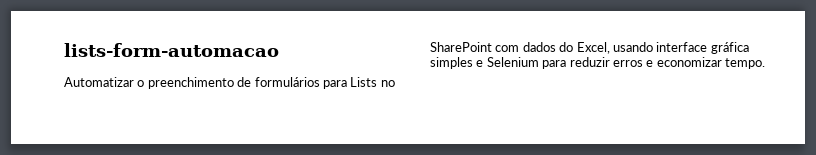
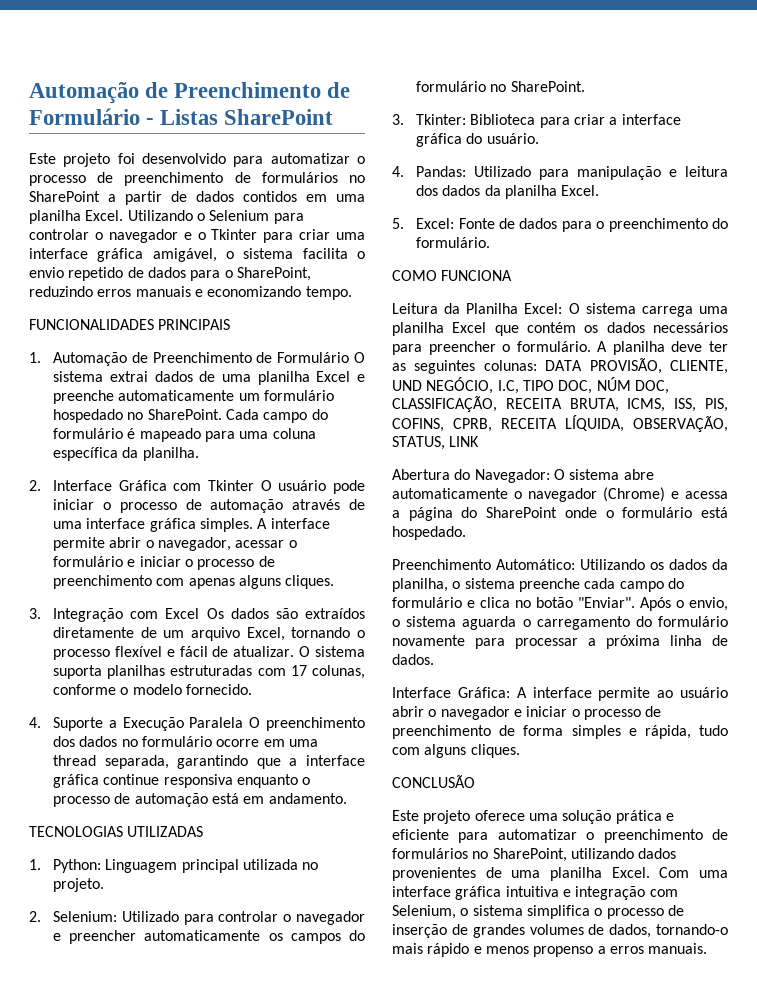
- lists-form-automacao
- Automatizar o preenchimento de formulários para Lists no SharePoint com dados do Excel, usando interface gráfica simples e Selenium para reduzir erros e economizar tempo.
+ Automação de Preenchimento de Formulário - Listas SharePoint
+ Este projeto foi desenvolvido para automatizar o processo de preenchimento de formulários no SharePoint a partir de dados contidos em uma planilha Excel. Utilizando o Selenium para controlar o navegador e o Tkinter para criar uma interface gráfica amigável, o sistema facilita o envio repetido de dados para o SharePoint, reduzindo erros manuais e economizando tempo.
+ FUNCIONALIDADES PRINCIPAIS
+ 1. Automação de Preenchimento de Formulário O sistema extrai dados de uma planilha Excel e preenche automaticamente um formulário hospedado no SharePoint. Cada campo do formulário é mapeado para uma coluna específica da planilha.
+ 2. Interface Gráfica com Tkinter O usuário pode iniciar o processo de automação através de uma interface gráfica simples. A interface permite abrir o navegador, acessar o formulário e iniciar o processo de preenchimento com apenas alguns cliques.
+ 3. Integração com Excel Os dados são extraídos diretamente de um arquivo Excel, tornando o processo flexível e fácil de atualizar. O sistema suporta planilhas estruturadas com 17 colunas, conforme o modelo fornecido.
+ 4. Suporte a Execução Paralela O preenchimento dos dados no formulário ocorre em uma thread separada, garantindo que a interface gráfica continue responsiva enquanto o processo de automação está em andamento.
+ TECNOLOGIAS UTILIZADAS
+ 1. Python: Linguagem principal utilizada no projeto.
+ 2. Selenium: Utilizado para controlar o navegador e preencher automaticamente os campos do formulário no SharePoint.
+ 3. Tkinter: Biblioteca para criar a interface gráfica do usuário.
+ 4. Pandas: Utilizado para manipulação e leitura dos dados da planilha Excel.
+ 5. Excel: Fonte de dados para o preenchimento do formulário.
+ COMO FUNCIONA
+ Leitura da Planilha Excel: O sistema carrega uma planilha Excel que contém os dados necessários para preencher o formulário. A planilha deve ter as seguintes colunas: DATA PROVISÃO, CLIENTE, UND NEGÓCIO, I.C, TIPO DOC, NÚM DOC, CLASSIFICAÇÃO, RECEITA BRUTA, ICMS, ISS, PIS, COFINS, CPRB, RECEITA LÍQUIDA, OBSERVAÇÃO, STATUS, LINK
+ Abertura do Navegador: O sistema abre automaticamente o navegador (Chrome) e acessa a página do SharePoint onde o formulário está hospedado.
+ Preenchimento Automático: Utilizando os dados da planilha, o sistema preenche cada campo do formulário e clica no botão "Enviar". Após o envio, o sistema aguarda o carregamento do formulário novamente para processar a próxima linha de dados.
+ Interface Gráfica: A interface permite ao usuário abrir o navegador e iniciar o processo de preenchimento de forma simples e rápida, tudo com alguns cliques.
+ CONCLUSÃO
+ Este projeto oferece uma solução prática e eficiente para automatizar o preenchimento de formulários no SharePoint, utilizando dados provenientes de uma planilha Excel. Com uma interface gráfica intuitiva e integração com Selenium, o sistema simplifica o processo de inserção de grandes volumes de dados, tornando-o mais rápido e menos propenso a erros manuais.

